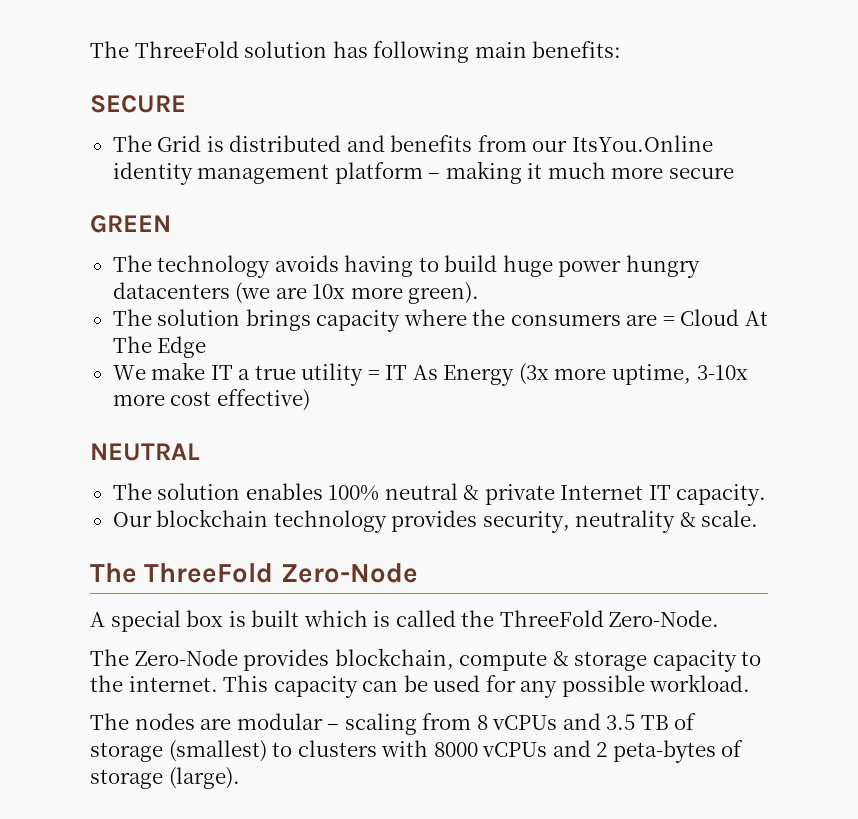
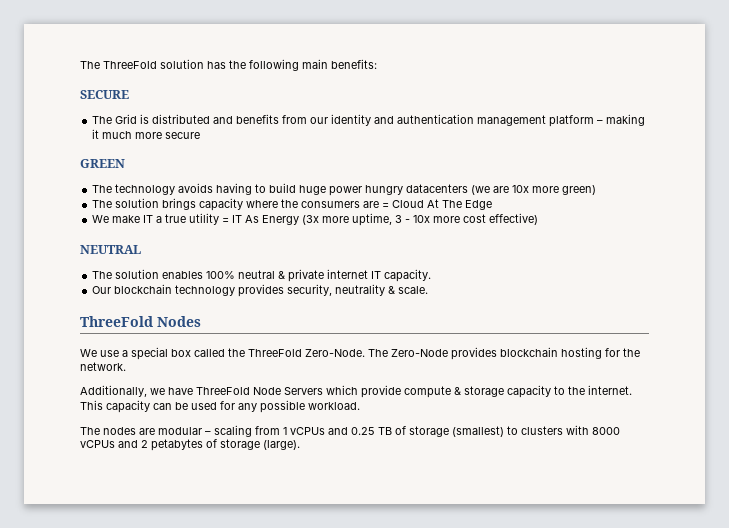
- The ThreeFold solution has following main benefits:
+ The ThreeFold solution has the following main benefits:
- The Grid is distributed and benefits from our ItsYou.Online identity management platform – making it much more secure
+ The Grid is distributed and benefits from our identity and authentication management platform – making it much more secure
- The technology avoids having to build huge power hungry datacenters (we are 10x more green).
+ The technology avoids having to build huge power hungry datacenters (we are 10x more green)
- We make IT a true utility = IT As Energy (3x more uptime, 3-10x more cost effective)
+ We make IT a true utility = IT As Energy (3x more uptime, 3 - 10x more cost effective)
- The solution enables 100% neutral & private Internet IT capacity.
+ The solution enables 100% neutral & private internet IT capacity.
- The ThreeFold Zero-Node
- A special box is built which is called the ThreeFold Zero-Node.
- The Zero-Node provides blockchain, compute & storage capacity to the internet.
+ ThreeFold Nodes
+ We use a special box called the ThreeFold Zero-Node. The Zero-Node provides blockchain hosting for the network.
+ Additionally, we have ThreeFold Node Servers which provide compute & storage capacity to the internet.
- The nodes are modular – scaling from 8 vCPUs and 3.5 TB of storage (smallest) to clusters with 8000 vCPUs and 2 peta-bytes of storage (large).
+ The nodes are modular – scaling from 1 vCPUs and 0.25 TB of storage (smallest) to clusters with 8000 vCPUs and 2 petabytes of storage (large).

